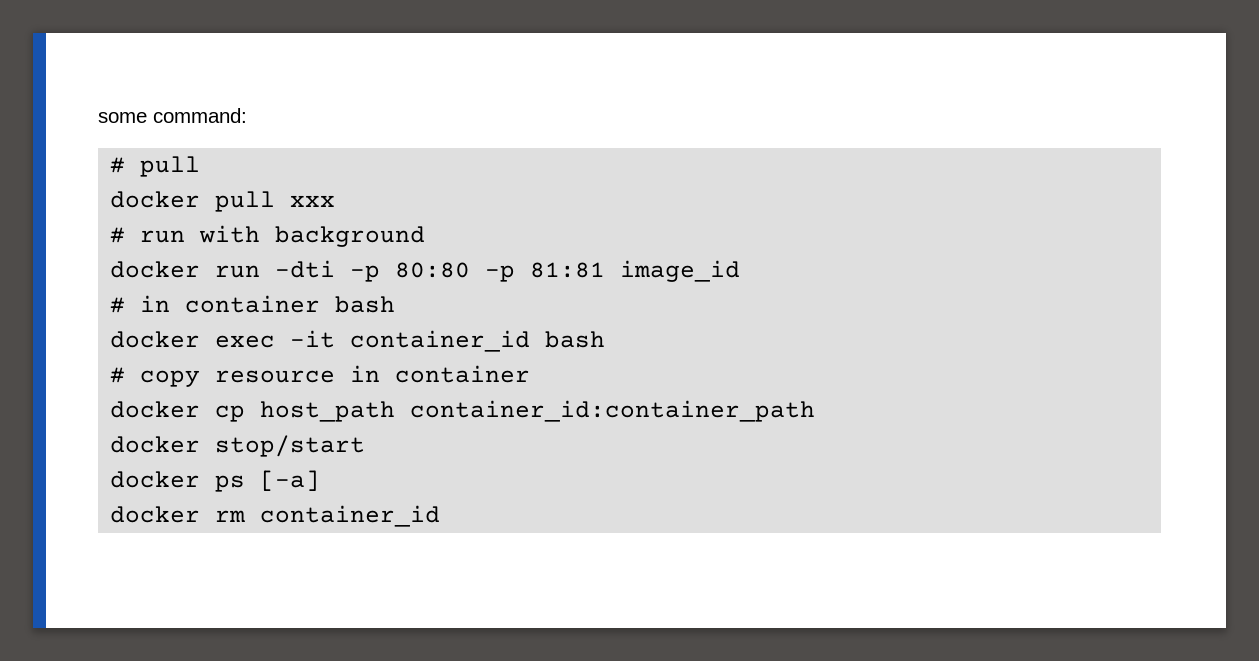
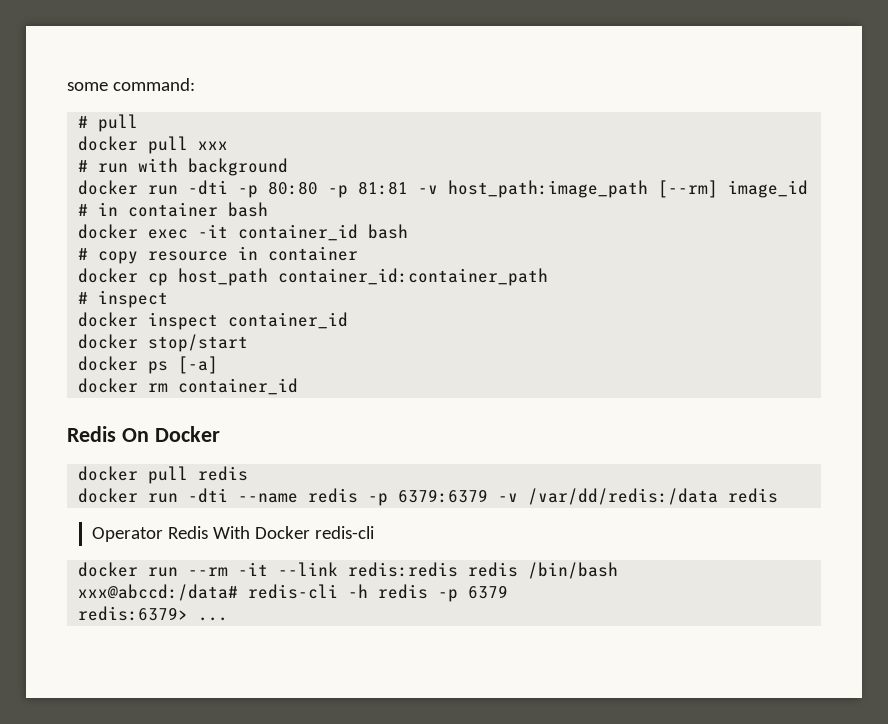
- docker run -dti -p 80:80 -p 81:81 image_id
+ docker run -dti -p 80:80 -p 81:81 -v host_path:image_path [--rm] image_id
+ # inspect
+ docker inspect container_id
+ Redis On Docker
+ docker pull redis
+ docker run -dti --name redis -p 6379:6379 -v /var/dd/redis:/data redis
+ Operator Redis With Docker redis-cli
+ docker run --rm -it --link redis:redis redis /bin/bash
+ xxx@abccd:/data# redis-cli -h redis -p 6379
+ redis:6379> ...

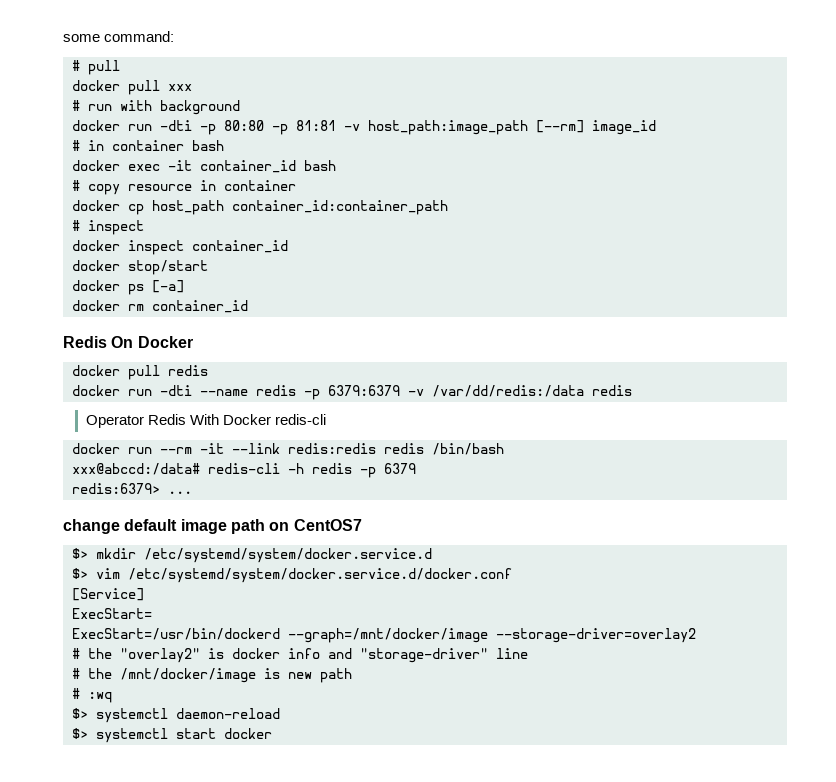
+ change default image path on CentOS7
+ $> mkdir /etc/systemd/system/docker.service.d
+ $> vim /etc/systemd/system/docker.service.d/docker.conf
+ [Service]
+ ExecStart=
+ ExecStart=/usr/bin/dockerd --graph=/mnt/docker/image --storage-driver=overlay2
+ # the "overlay2" is docker info and "storage-driver" line
+ # the /mnt/docker/image is new path
+ # :wq
+ $> systemctl daemon-reload
+ $> systemctl start docker

